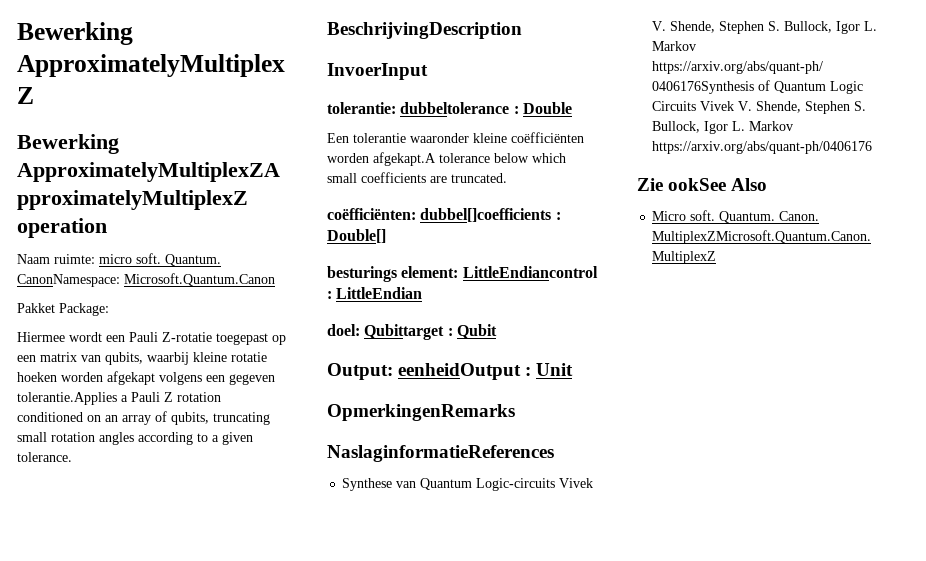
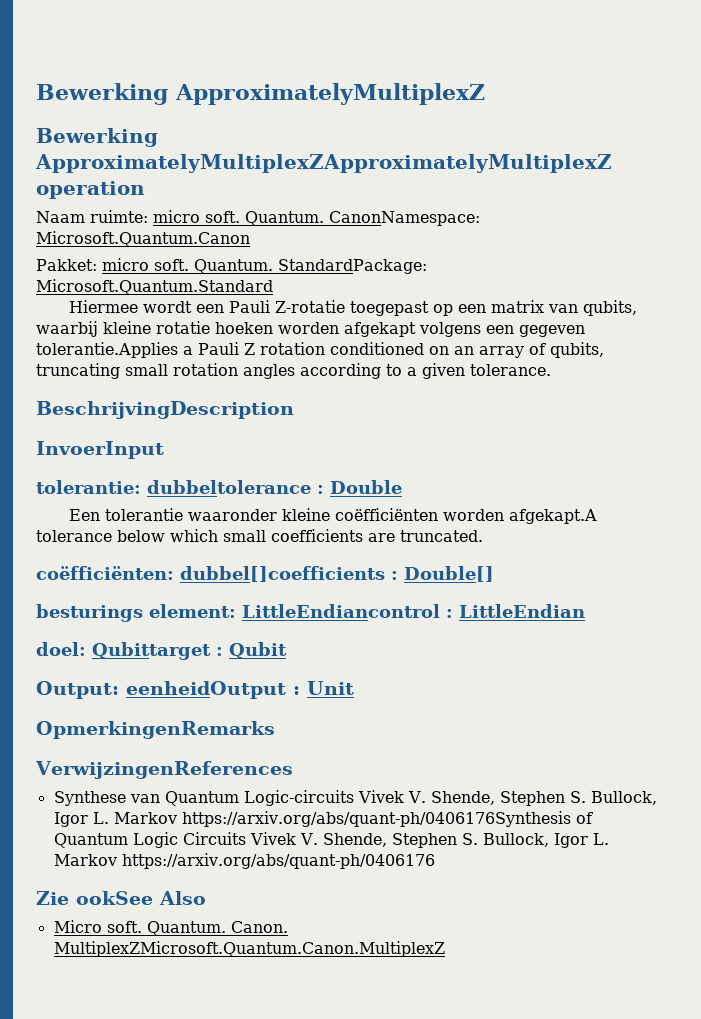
- Pakket Package:
+ Pakket: micro soft. Quantum. StandardPackage: Microsoft.Quantum.Standard
- NaslaginformatieReferences
+ VerwijzingenReferences

